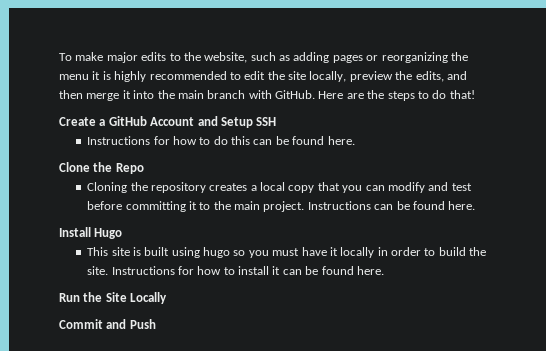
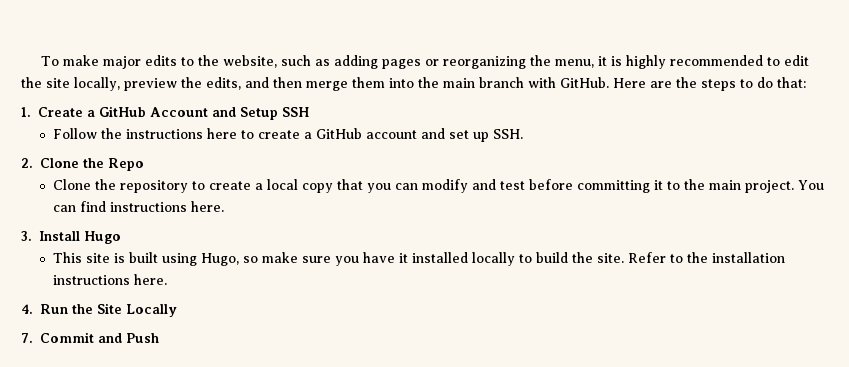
- To make major edits to the website, such as adding pages or reorganizing the menu it is highly recommended to edit the site locally, preview the edits, and then merge it into the main branch with GitHub.
+ To make major edits to the website, such as adding pages or reorganizing the menu, it is highly recommended to edit the site locally, preview the edits, and then merge them into the main branch with GitHub.
- Here are the steps to do that!
- Create a GitHub Account and Setup SSH
+ Here are the steps to do that:
+ 1. Create a GitHub Account and Setup SSH
- Instructions for how to do this can be found here.
- Clone the Repo
+ Follow the instructions here to create a GitHub account and set up SSH.
+ 2. Clone the Repo
- Cloning the repository creates a local copy that you can modify and test before committing it to the main project.
+ Clone the repository to create a local copy that you can modify and test before committing it to the main project.
- Instructions can be found here.
- Install Hugo
+ You can find instructions here.
+ 3. Install Hugo
- This site is built using hugo so you must have it locally in order to build the site. Instructions for how to install it can be found here.
- Run the Site Locally
+ This site is built using Hugo, so make sure you have it installed locally to build the site. Refer to the installation instructions here.
+ 4. Run the Site Locally
- Commit and Push
+ 7. Commit and Push

